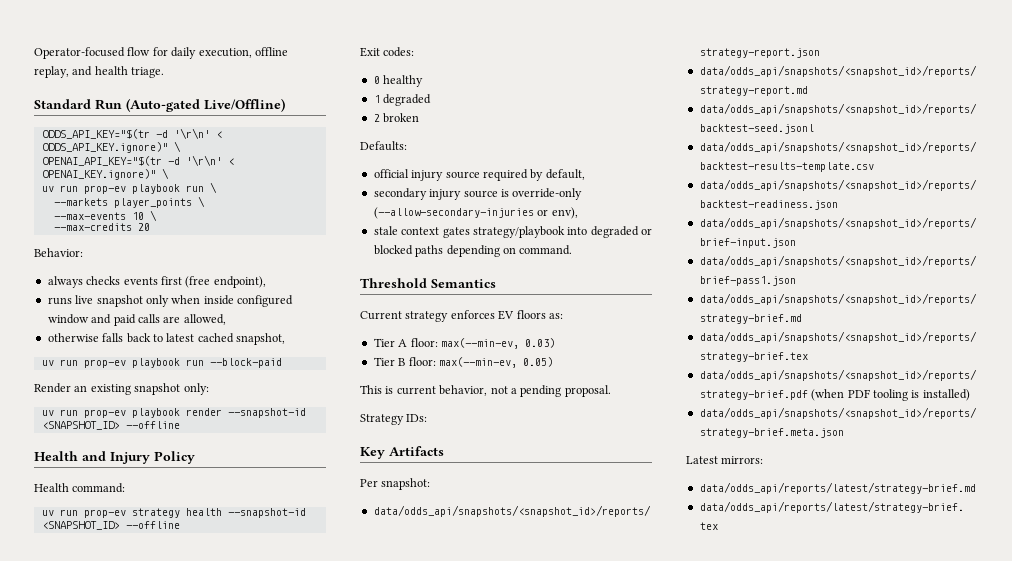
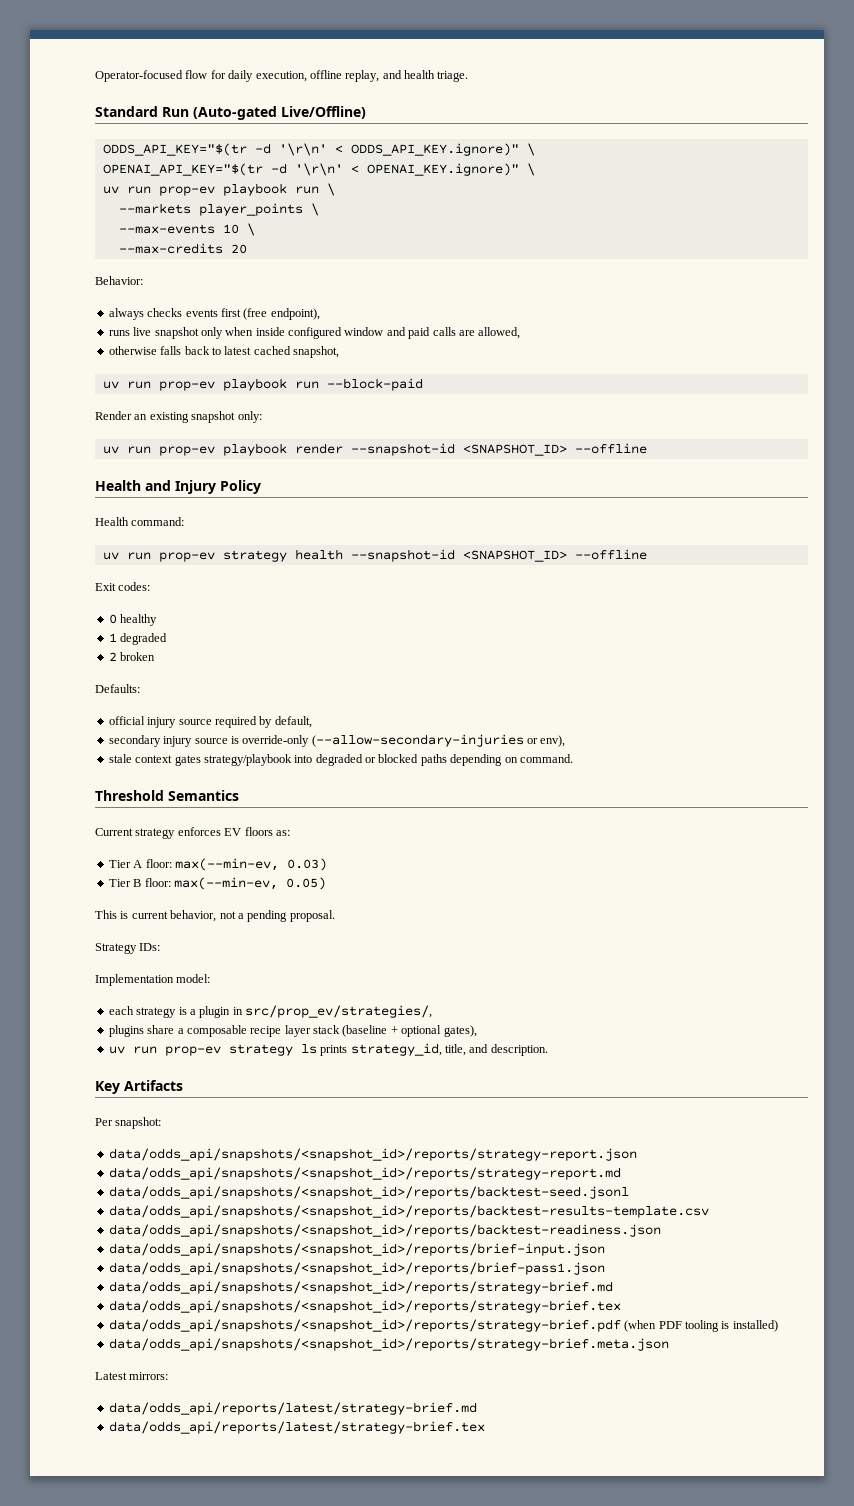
+ Implementation model:
+ each strategy is a plugin in src/prop_ev/strategies/,
+ plugins share a composable recipe layer stack (baseline + optional gates),
+ uv run prop-ev strategy ls prints strategy_id, title, and description.

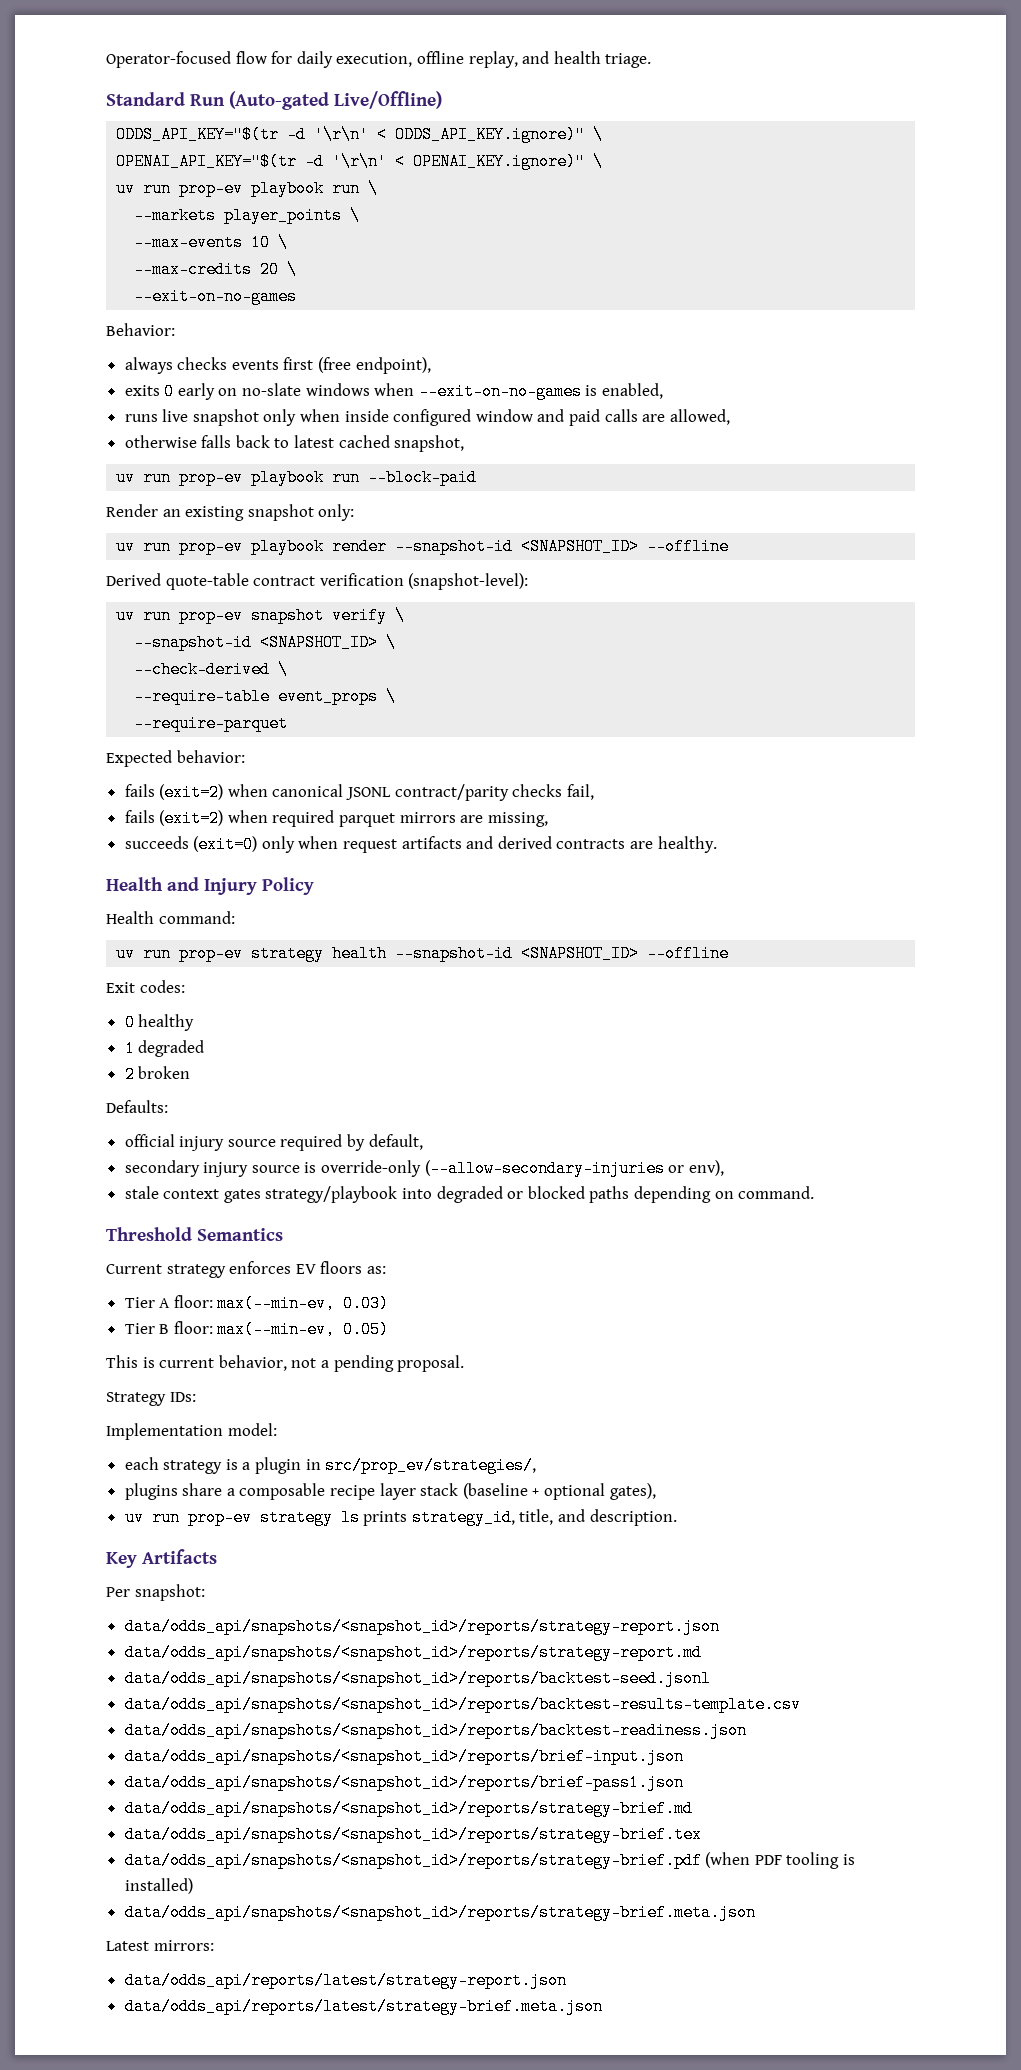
- --max-credits 20
+ --max-credits 20 \
+ --exit-on-no-games
+ exits 0 early on no-slate windows when --exit-on-no-games is enabled,
+ Derived quote-table contract verification (snapshot-level):
+ uv run prop-ev snapshot verify \
+ --snapshot-id <SNAPSHOT_ID> \
+ --check-derived \
+ --require-table event_props \
+ --require-parquet
+ Expected behavior:
+ fails (exit=2) when canonical JSONL contract/parity checks fail,
+ fails (exit=2) when required parquet mirrors are missing,
+ succeeds (exit=0) only when request artifacts and derived contracts are healthy.
- data/odds_api/reports/latest/strategy-brief.md
- data/odds_api/reports/latest/strategy-brief.tex
+ data/odds_api/reports/latest/strategy-report.json
+ data/odds_api/reports/latest/strategy-brief.meta.json

